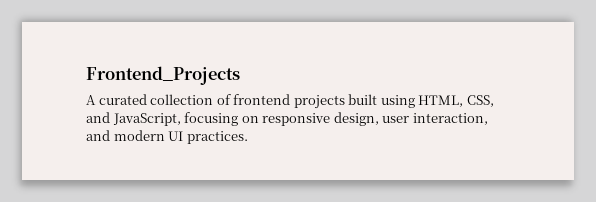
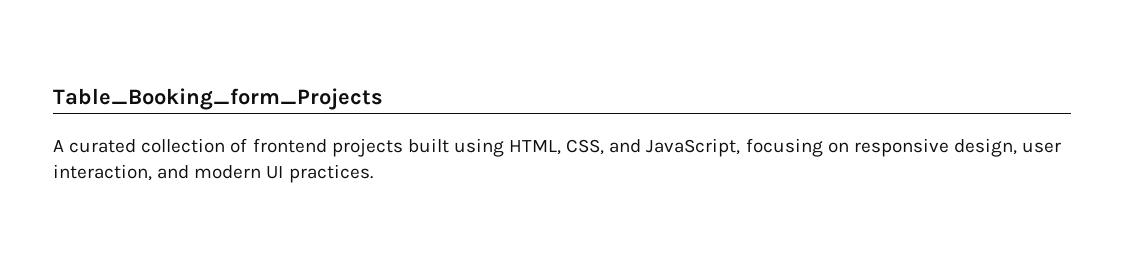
- Frontend_Projects
+ Table_Booking_form_Projects

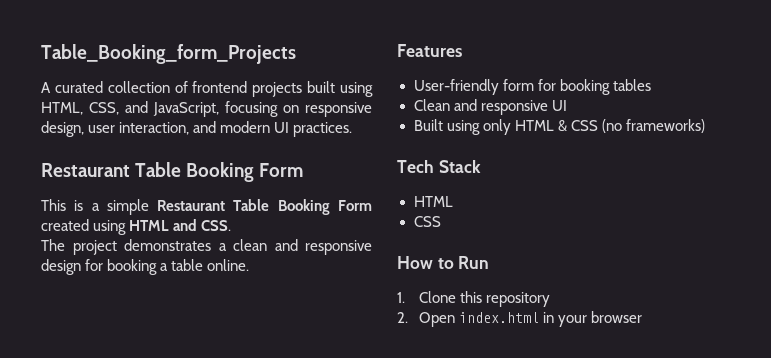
  A curated collection of frontend projects built using HTML, CSS, and JavaScript, focusing on responsive design, user interaction, and modern UI practices.
+ Restaurant Table Booking Form
+ This is a simple Restaurant Table Booking Form created using HTML and CSS.
+ The project demonstrates a clean and responsive design for booking a table online.
+ Features
+ User-friendly form for booking tables
+ Clean and responsive UI
+ Built using only HTML & CSS (no frameworks)
+ Tech Stack
+ HTML
+ CSS
+ How to Run
+ 1. Clone this repository
+ 2. Open index.html in your browser

